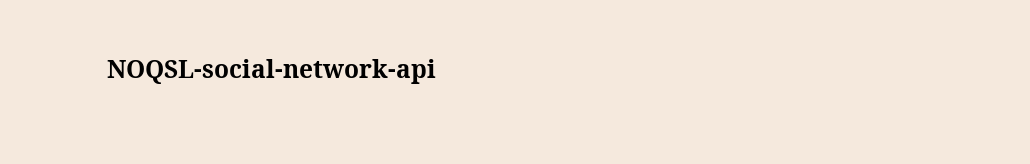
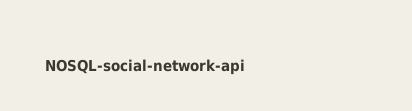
- NOQSL-social-network-api
+ NOSQL-social-network-api

